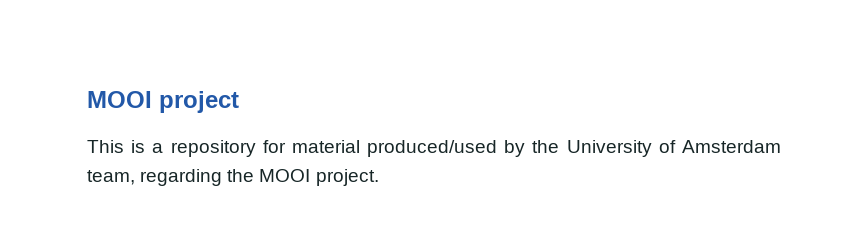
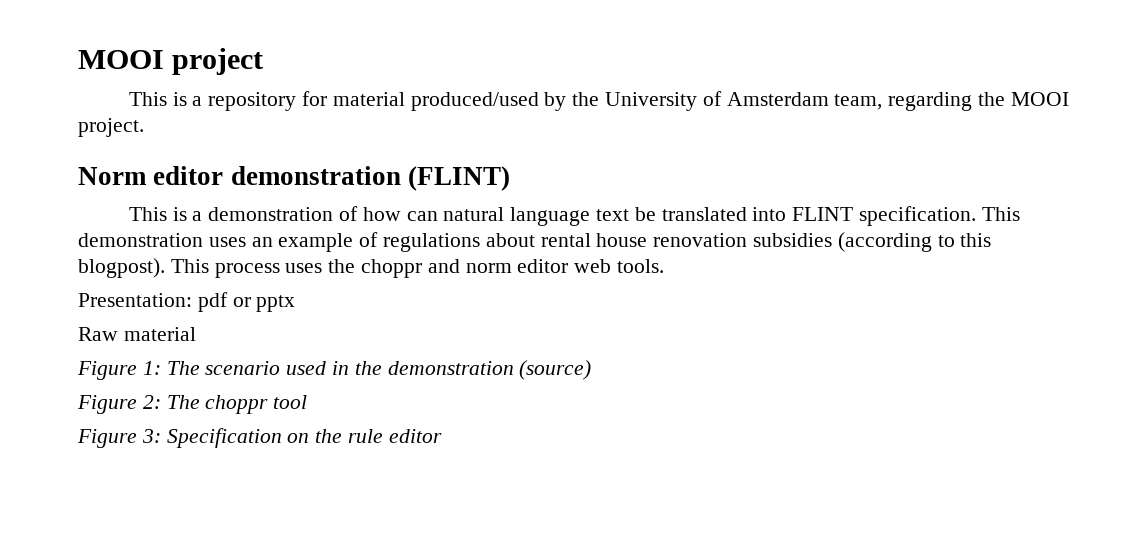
+ Norm editor demonstration (FLINT)
+ This is a demonstration of how can natural language text be translated into FLINT specification. This demonstration uses an example of regulations about rental house renovation subsidies (according to this blogpost). This process uses the choppr and norm editor web tools.
+ Presentation: pdf or pptx
+ Raw material
+ Figure 1: The scenario used in the demonstration (source)
+ Figure 2: The choppr tool
+ Figure 3: Specification on the rule editor

